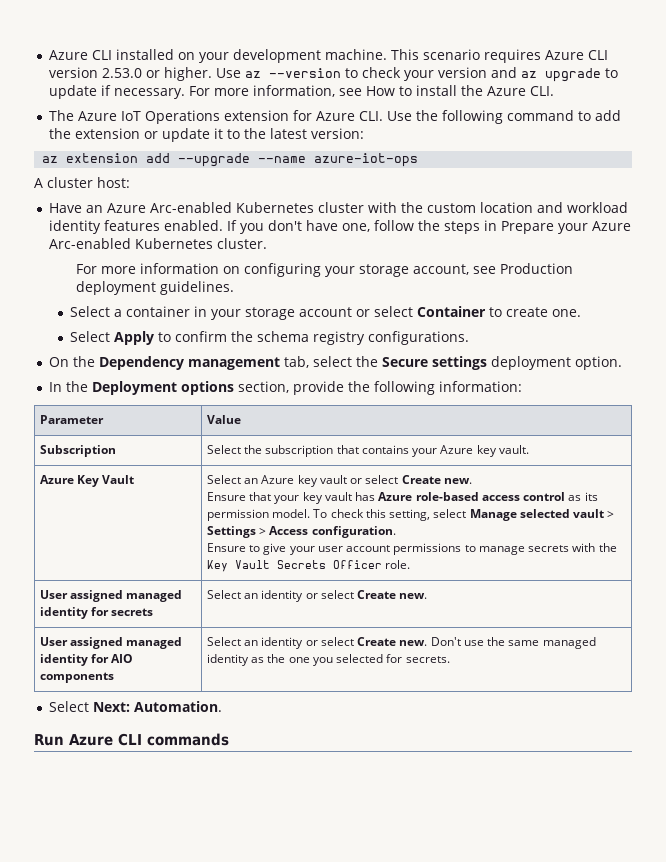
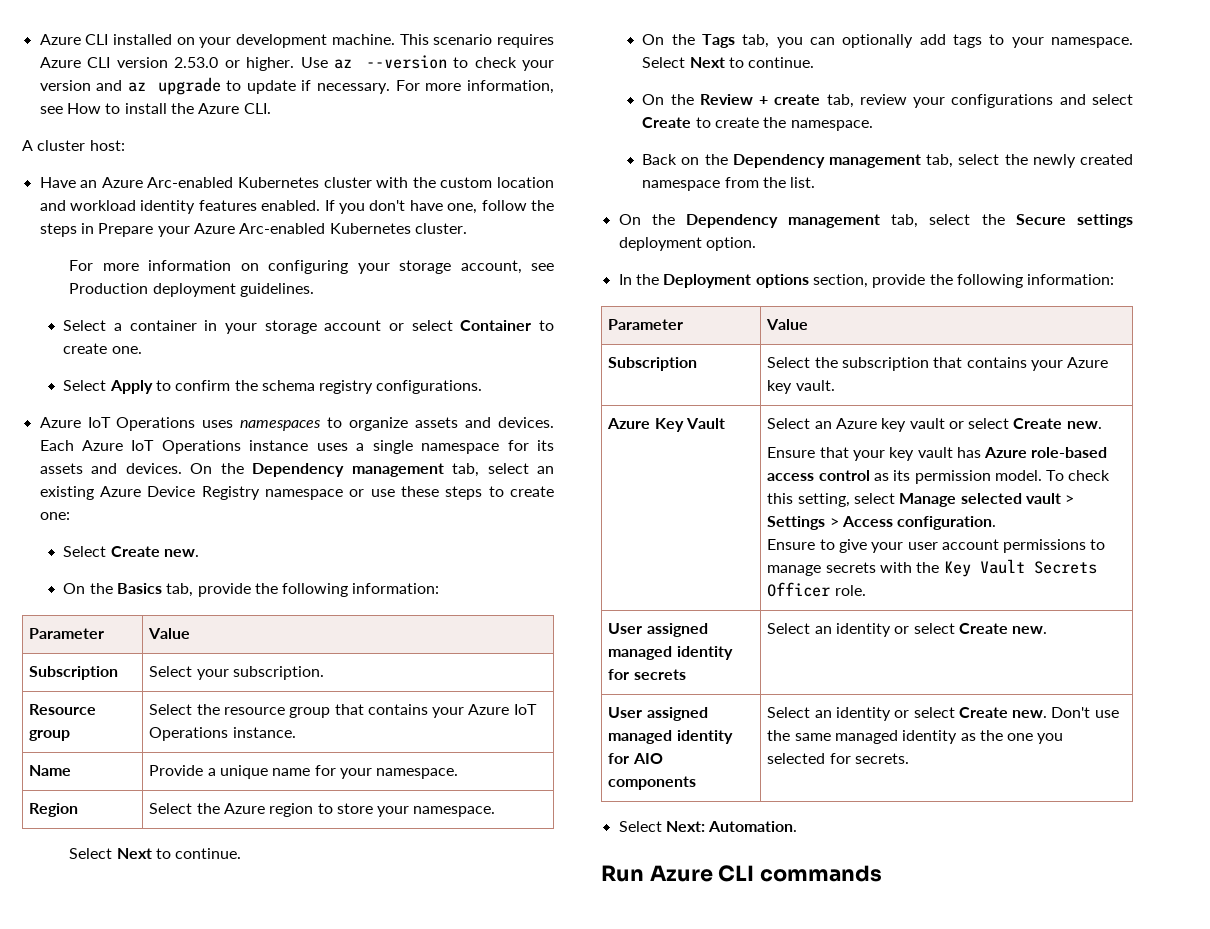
- The Azure IoT Operations extension for Azure CLI. Use the following command to add the extension or update it to the latest version:
- az extension add --upgrade --name azure-iot-ops
+ Azure IoT Operations uses namespaces to organize assets and devices. Each Azure IoT Operations instance uses a single namespace for its assets and devices. On the Dependency management tab, select an existing Azure Device Registry namespace or use these steps to create one:
+ Select Create new.
+ On the Basics tab, provide the following information:
+ Parameter | Value
+ Subscription | Select your subscription.
+ Resource group | Select the resource group that contains your Azure IoT Operations instance.
+ Name | Provide a unique name for your namespace.
+ Region | Select the Azure region to store your namespace.
+ Select Next to continue.
+ On the Tags tab, you can optionally add tags to your namespace. Select Next to continue.
+ On the Review + create tab, review your configurations and select Create to create the namespace.
+ Back on the Dependency management tab, select the newly created namespace from the list.

